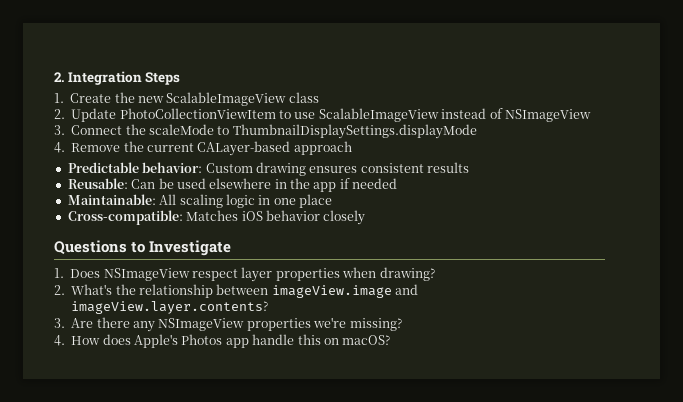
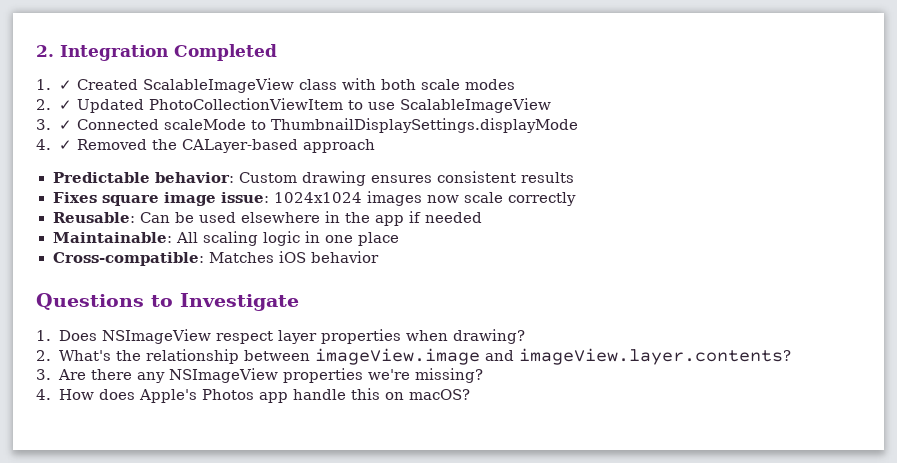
- 2. Integration Steps
- 1. Create the new ScalableImageView class
- 2. Update PhotoCollectionViewItem to use ScalableImageView instead of NSImageView
- 3. Connect the scaleMode to ThumbnailDisplaySettings.displayMode
+ 2. Integration Completed
+ 1. ✓ Created ScalableImageView class with both scale modes
+ 2. ✓ Updated PhotoCollectionViewItem to use ScalableImageView
+ 3. ✓ Connected scaleMode to ThumbnailDisplaySettings.displayMode
- 4. Remove the current CALayer-based approach
+ 4. ✓ Removed the CALayer-based approach
+ Fixes square image issue: 1024x1024 images now scale correctly
- Cross-compatible: Matches iOS behavior closely
+ Cross-compatible: Matches iOS behavior

